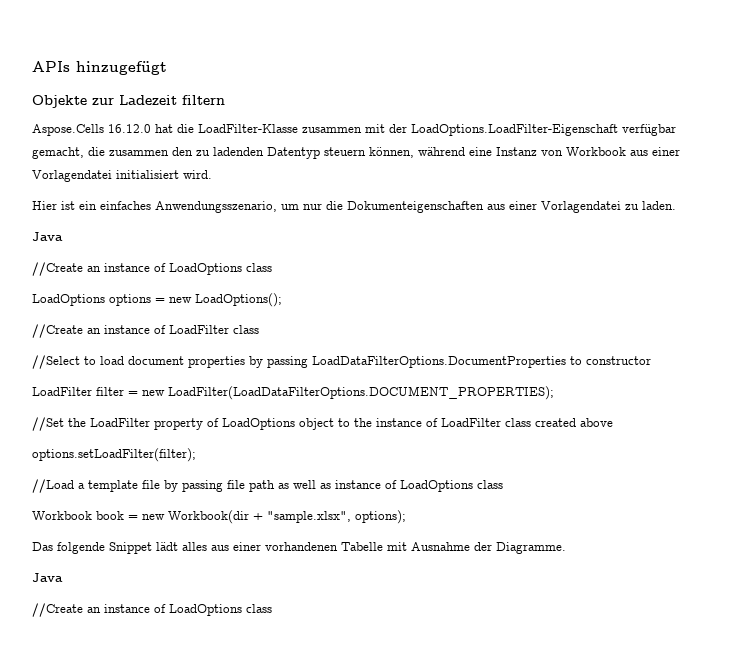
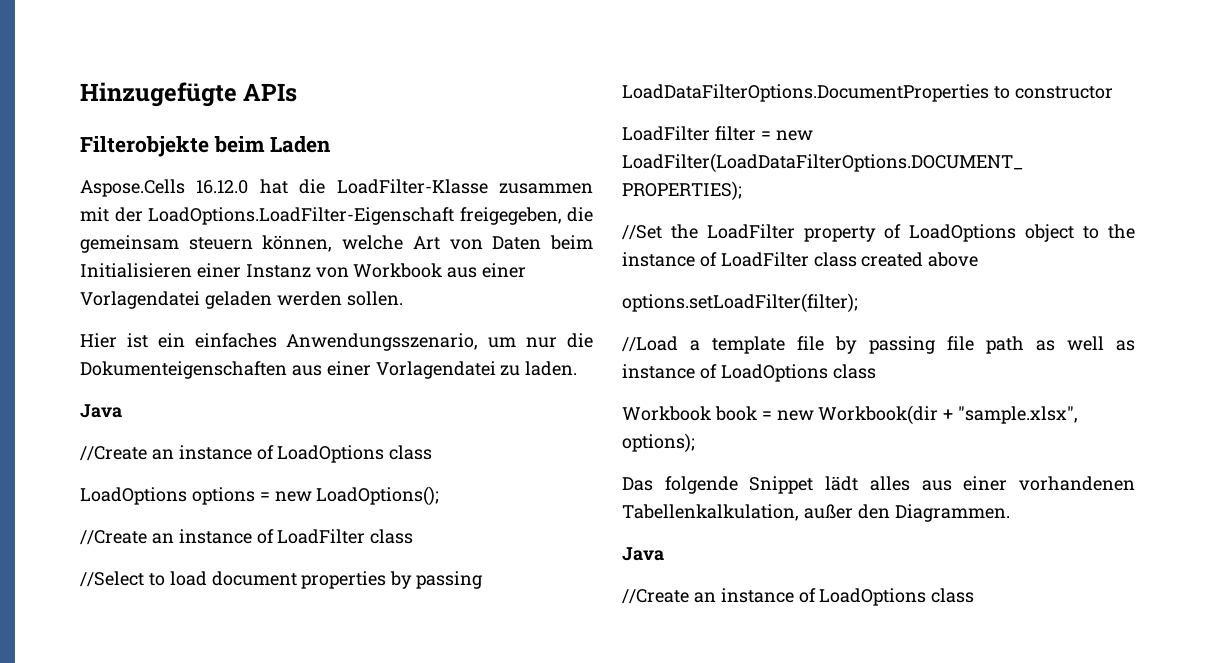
- APIs hinzugefügt
- Objekte zur Ladezeit filtern
+ Hinzugefügte APIs
+ Filterobjekte beim Laden
- Aspose.Cells 16.12.0 hat die LoadFilter-Klasse zusammen mit der LoadOptions.LoadFilter-Eigenschaft verfügbar gemacht, die zusammen den zu ladenden Datentyp steuern können, während eine Instanz von Workbook aus einer Vorlagendatei initialisiert wird.
+ Aspose.Cells 16.12.0 hat die LoadFilter-Klasse zusammen mit der LoadOptions.LoadFilter-Eigenschaft freigegeben, die gemeinsam steuern können, welche Art von Daten beim Initialisieren einer Instanz von Workbook aus einer Vorlagendatei geladen werden sollen.
- Das folgende Snippet lädt alles aus einer vorhandenen Tabelle mit Ausnahme der Diagramme.
+ Das folgende Snippet lädt alles aus einer vorhandenen Tabellenkalkulation, außer den Diagrammen.

